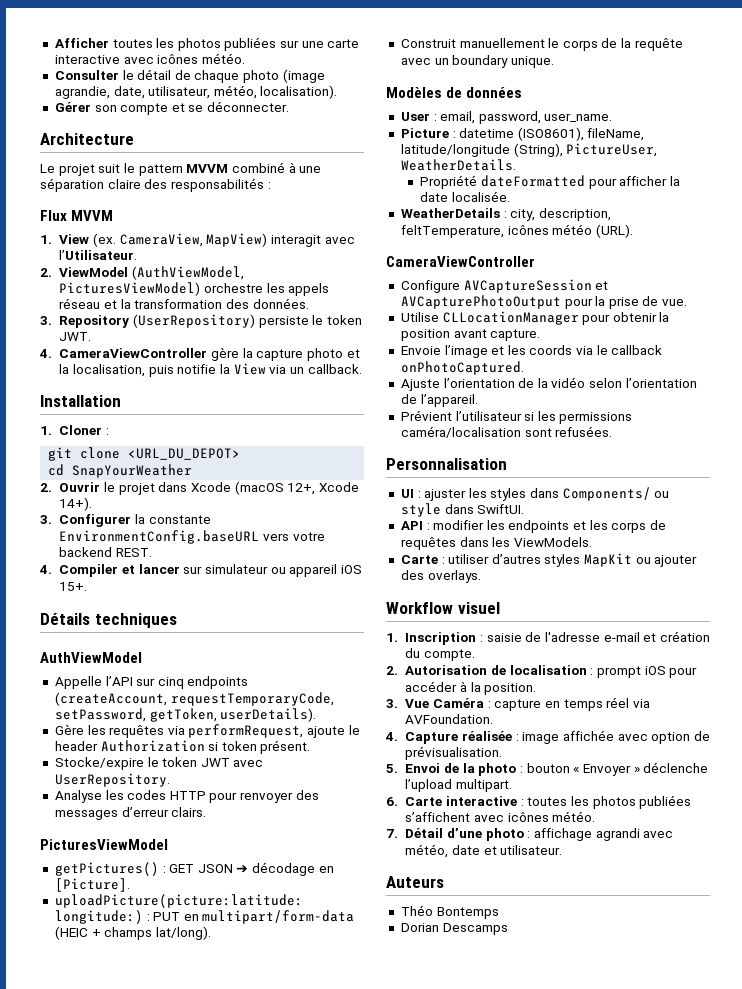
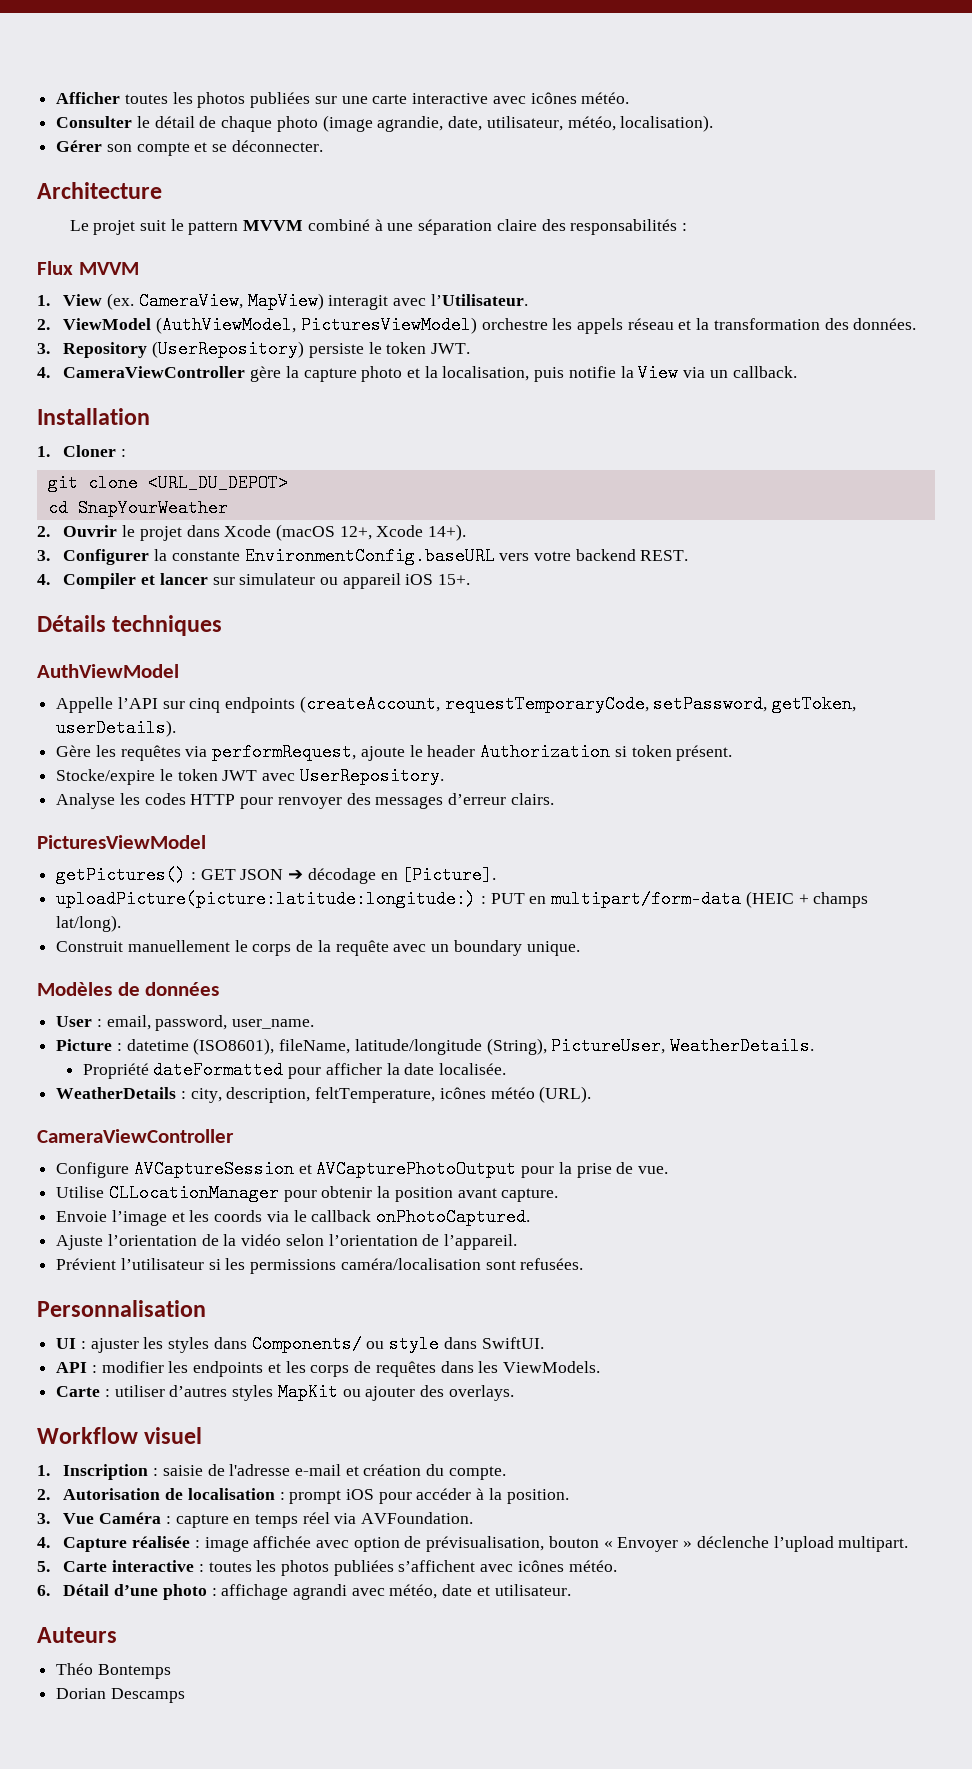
- 4. Capture réalisée : image affichée avec option de prévisualisation.
- 5. Envoi de la photo : bouton « Envoyer » déclenche l’upload multipart.
+ 4. Capture réalisée : image affichée avec option de prévisualisation, bouton « Envoyer » déclenche l’upload multipart.
- 6. Carte interactive : toutes les photos publiées s’affichent avec icônes météo.
+ 5. Carte interactive : toutes les photos publiées s’affichent avec icônes météo.
- 7. Détail d’une photo : affichage agrandi avec météo, date et utilisateur.
+ 6. Détail d’une photo : affichage agrandi avec météo, date et utilisateur.

